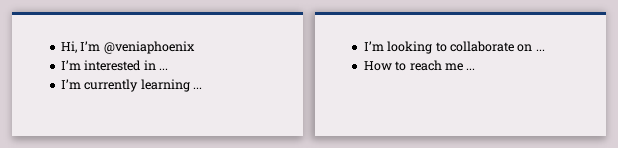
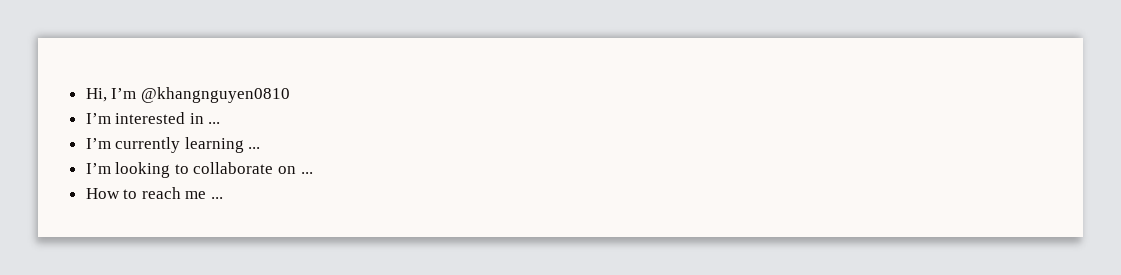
- Hi, I’m @veniaphoenix
+ Hi, I’m @khangnguyen0810

